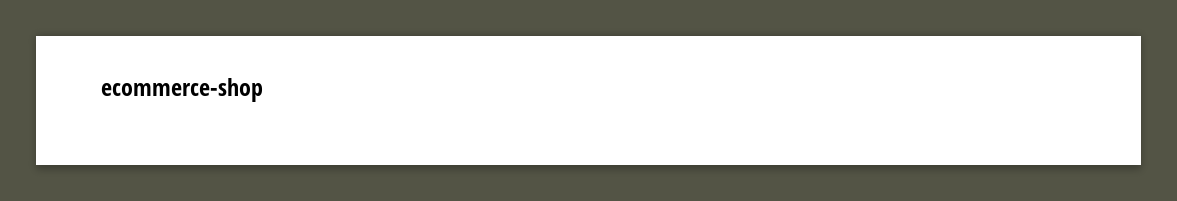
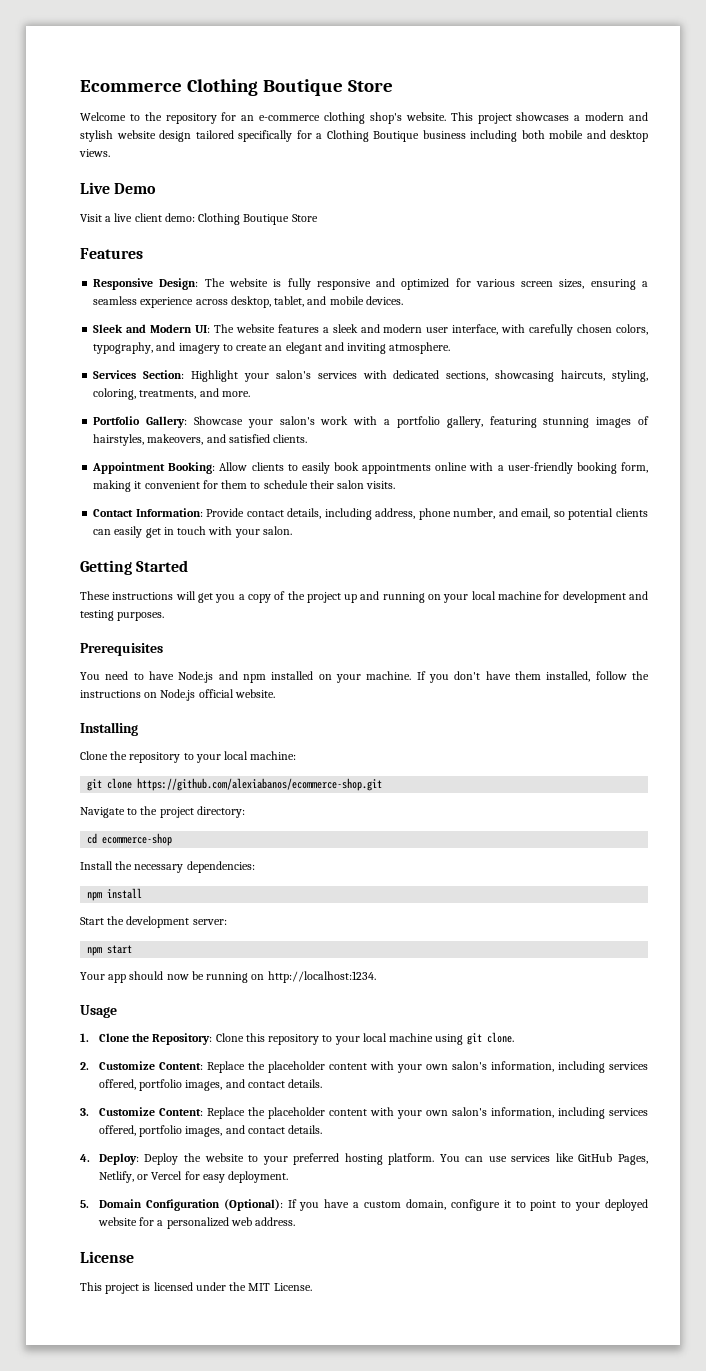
- ecommerce-shop
+ Ecommerce Clothing Boutique Store
+ Welcome to the repository for an e-commerce clothing shop's website. This project showcases a modern and stylish website design tailored specifically for a Clothing Boutique business including both mobile and desktop views.
+ Live Demo
+ Visit a live client demo: Clothing Boutique Store
+ Features
+ Responsive Design: The website is fully responsive and optimized for various screen sizes, ensuring a seamless experience across desktop, tablet, and mobile devices.
+ Sleek and Modern UI: The website features a sleek and modern user interface, with carefully chosen colors, typography, and imagery to create an elegant and inviting atmosphere.
+ Services Section: Highlight your salon's services with dedicated sections, showcasing haircuts, styling, coloring, treatments, and more.
+ Portfolio Gallery: Showcase your salon's work with a portfolio gallery, featuring stunning images of hairstyles, makeovers, and satisfied clients.
+ Appointment Booking: Allow clients to easily book appointments online with a user-friendly booking form, making it convenient for them to schedule their salon visits.
+ Contact Information: Provide contact details, including address, phone number, and email, so potential clients can easily get in touch with your salon.
+ Getting Started
+ These instructions will get you a copy of the project up and running on your local machine for development and testing purposes.
+ Prerequisites
+ You need to have Node.js and npm installed on your machine. If you don't have them installed, follow the instructions on Node.js official website.
+ Installing
+ Clone the repository to your local machine:
+ git clone https://github.com/alexiabanos/ecommerce-shop.git
+ Navigate to the project directory:
+ cd ecommerce-shop
+ Install the necessary dependencies:
+ npm install
+ Start the development server:
+ npm start
+ Your app should now be running on http://localhost:1234.
+ Usage
+ 1. Clone the Repository: Clone this repository to your local machine using git clone.
+ 2. Customize Content: Replace the placeholder content with your own salon's information, including services offered, portfolio images, and contact details.
+ 3. Customize Content: Replace the placeholder content with your own salon's information, including services offered, portfolio images, and contact details.
+ 4. Deploy: Deploy the website to your preferred hosting platform. You can use services like GitHub Pages, Netlify, or Vercel for easy deployment.
+ 5. Domain Configuration (Optional): If you have a custom domain, configure it to point to your deployed website for a personalized web address.
+ License
+ This project is licensed under the MIT License.

